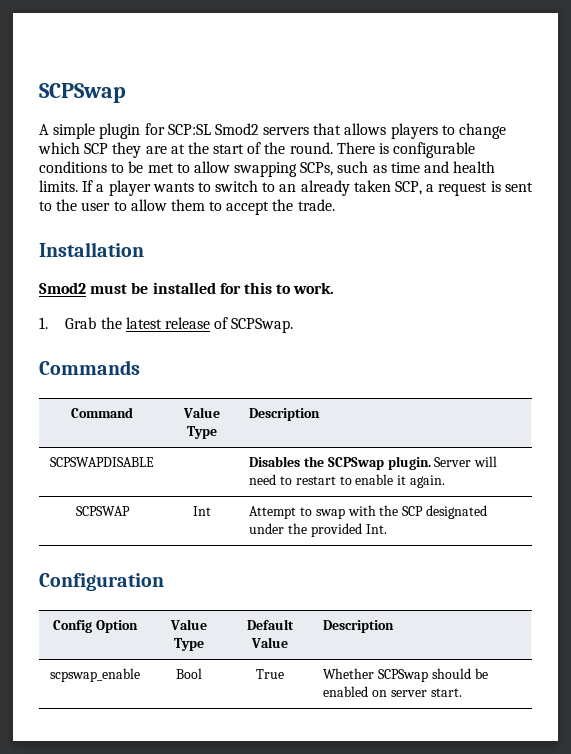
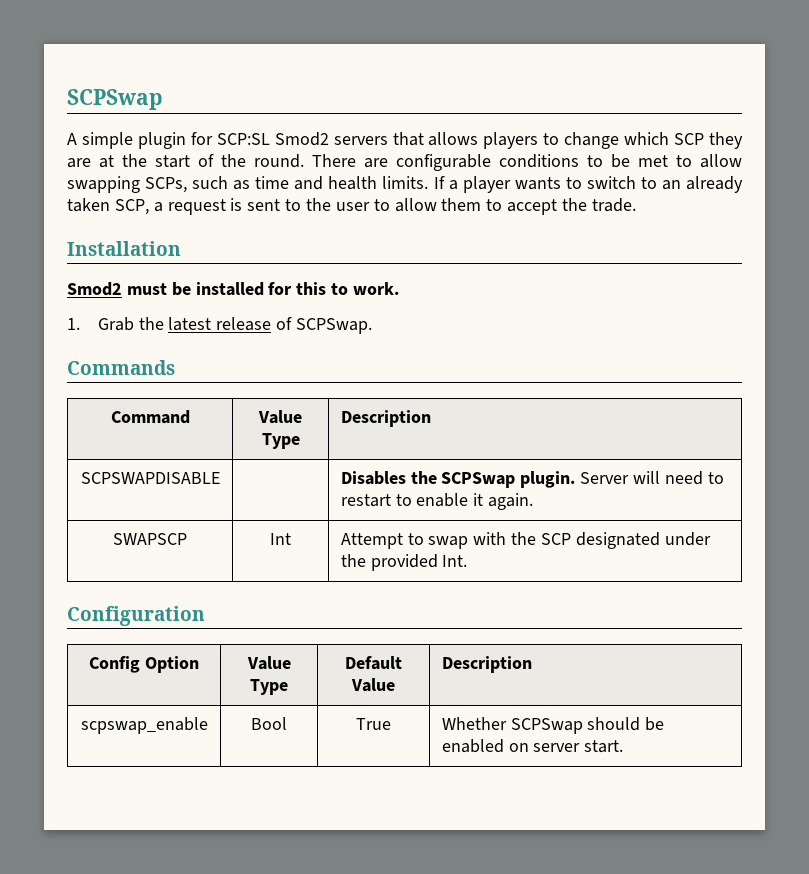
- There is configurable conditions to be met to allow swapping SCPs, such as time and health limits.
+ There are configurable conditions to be met to allow swapping SCPs, such as time and health limits.
- SCPSWAP | Int | Attempt to swap with the SCP designated under the provided Int.
+ SWAPSCP | Int | Attempt to swap with the SCP designated under the provided Int.

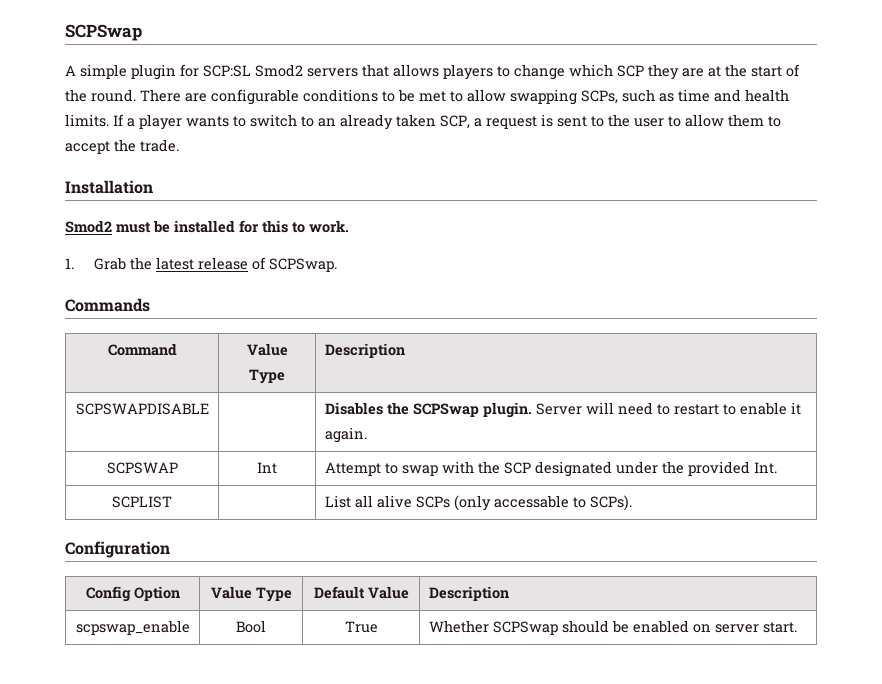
- SWAPSCP | Int | Attempt to swap with the SCP designated under the provided Int.
+ SCPSWAP | Int | Attempt to swap with the SCP designated under the provided Int.
+ SCPLIST | | List all alive SCPs (only accessable to SCPs).

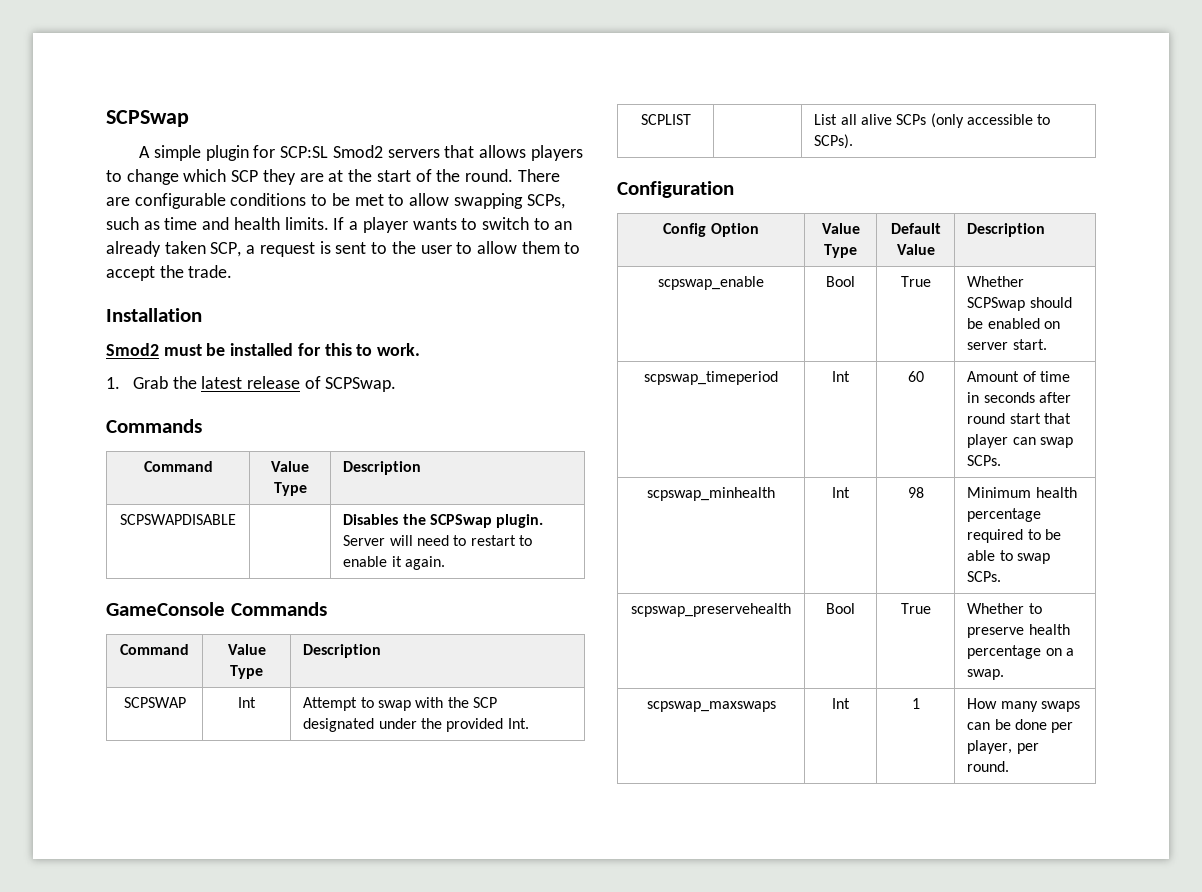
+ GameConsole Commands
+ Command | Value Type | Description
- SCPLIST | | List all alive SCPs (only accessable to SCPs).
+ SCPLIST | | List all alive SCPs (only accessible to SCPs).
+ scpswap_timeperiod | Int | 60 | Amount of time in seconds after round start that player can swap SCPs.
+ scpswap_minhealth | Int | 98 | Minimum health percentage required to be able to swap SCPs.
+ scpswap_preservehealth | Bool | True | Whether to preserve health percentage on a swap.
+ scpswap_maxswaps | Int | 1 | How many swaps can be done per player, per round.

